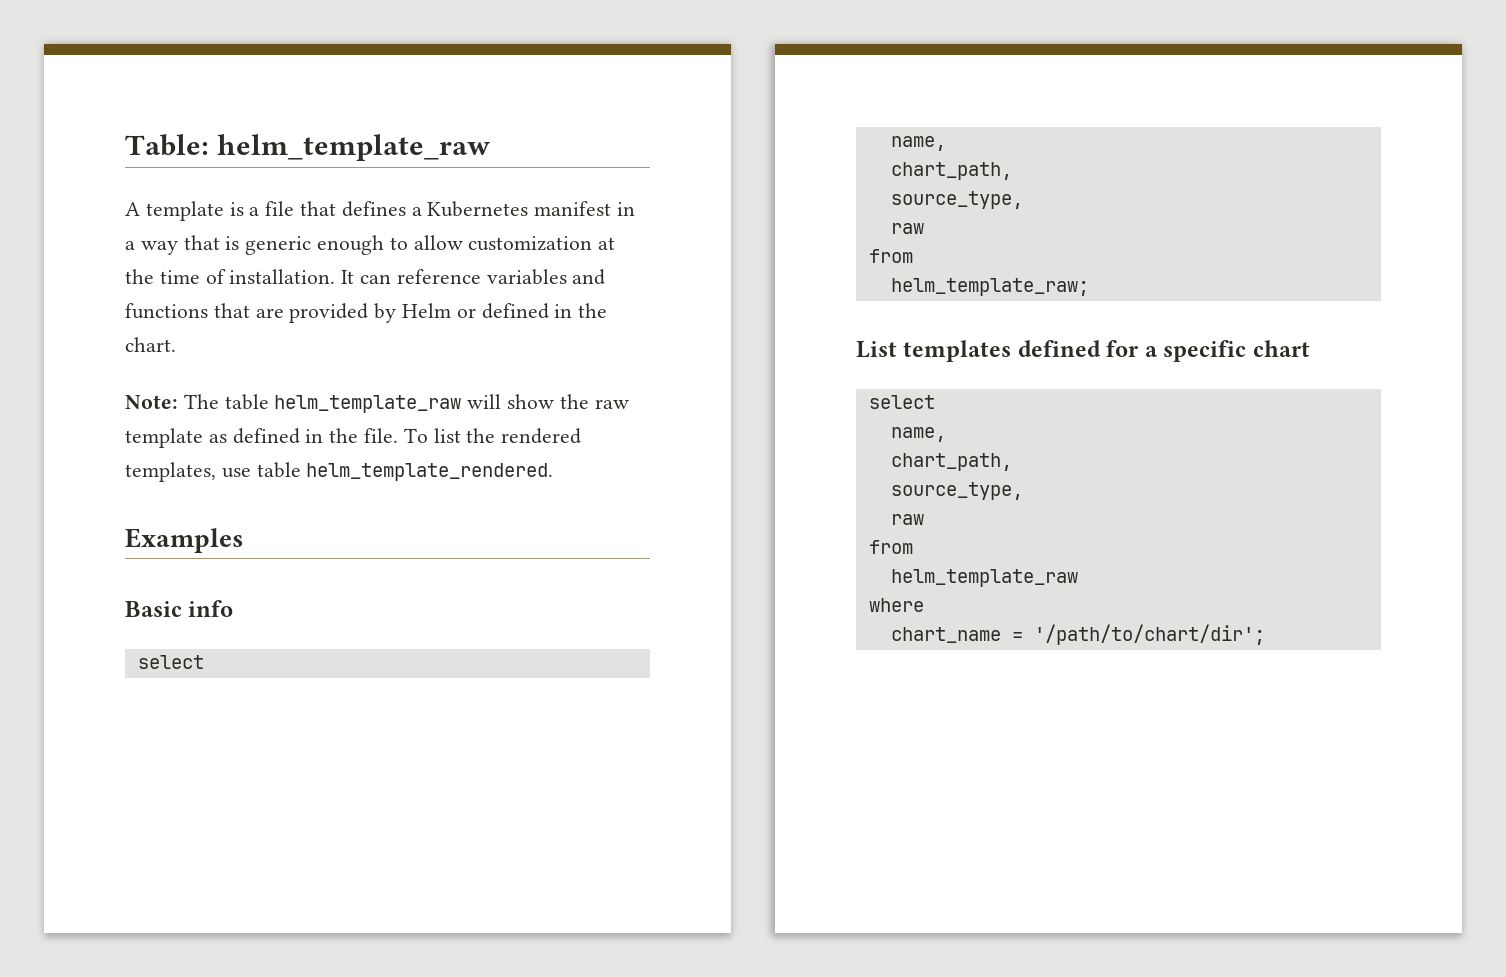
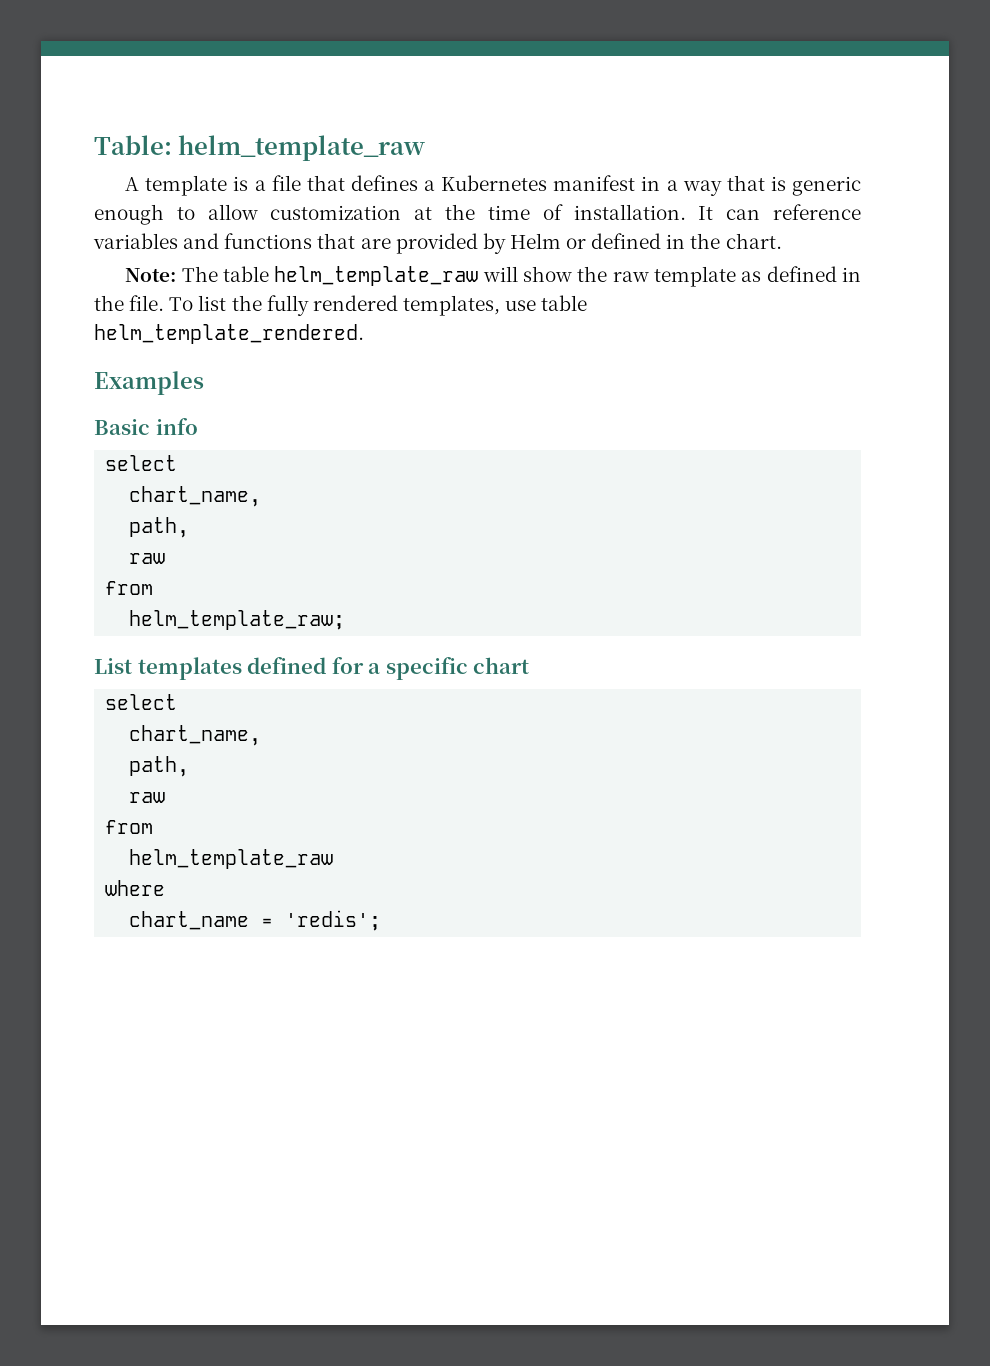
- To list the rendered templates, use table helm_template_rendered.
+ To list the fully rendered templates, use table helm_template_rendered.
  Basic info
  select
- name,
- chart_path,
- source_type,
+ chart_name,
+ path,
  List templates defined for a specific chart
  select
- name,
- chart_path,
- source_type,
+ chart_name,
+ path,
- chart_name = '/path/to/chart/dir';
+ chart_name = 'redis';

